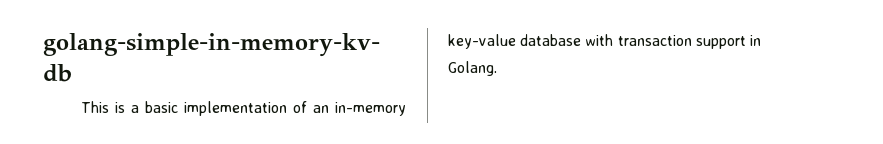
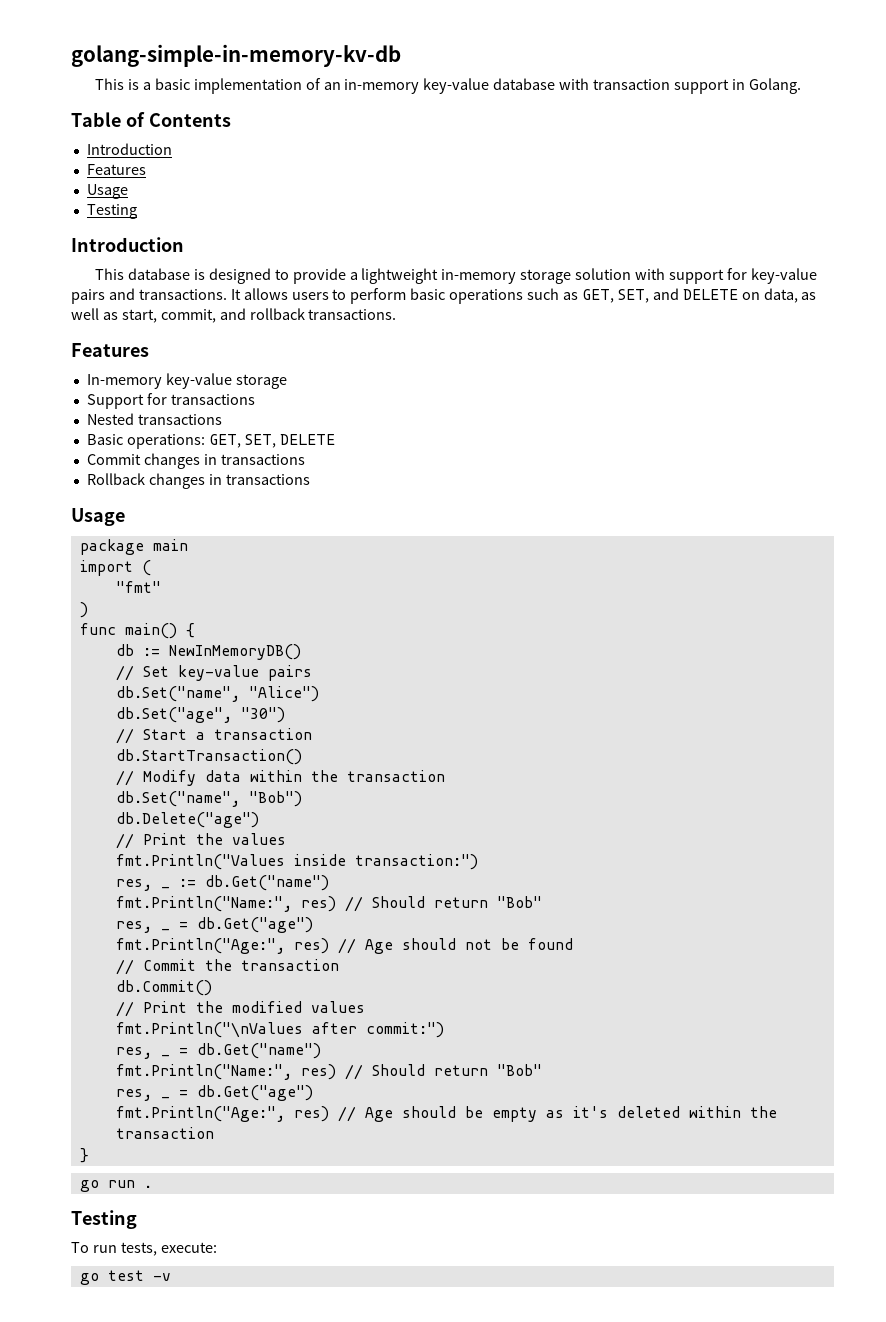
+ Table of Contents
+ Introduction
+ Features
+ Usage
+ Testing
+ Introduction
+ This database is designed to provide a lightweight in-memory storage solution with support for key-value pairs and transactions. It allows users to perform basic operations such as GET, SET, and DELETE on data, as well as start, commit, and rollback transactions.
+ Features
+ In-memory key-value storage
+ Support for transactions
+ Nested transactions
+ Basic operations: GET, SET, DELETE
+ Commit changes in transactions
+ Rollback changes in transactions
+ Usage
+ package main
+ import (
+ "fmt"
+ )
+ func main() {
+ db := NewInMemoryDB()
+ // Set key-value pairs
+ db.Set("name", "Alice")
+ db.Set("age", "30")
+ // Start a transaction
+ db.StartTransaction()
+ // Modify data within the transaction
+ db.Set("name", "Bob")
+ db.Delete("age")
+ // Print the values
+ fmt.Println("Values inside transaction:")
+ res, _ := db.Get("name")
+ fmt.Println("Name:", res) // Should return "Bob"
+ res, _ = db.Get("age")
+ fmt.Println("Age:", res) // Age should not be found
+ // Commit the transaction
+ db.Commit()
+ // Print the modified values
+ fmt.Println("\nValues after commit:")
+ res, _ = db.Get("name")
+ fmt.Println("Name:", res) // Should return "Bob"
+ res, _ = db.Get("age")
+ fmt.Println("Age:", res) // Age should be empty as it's deleted within the transaction
+ }
+ go run .
+ Testing
+ To run tests, execute:
+ go test -v

